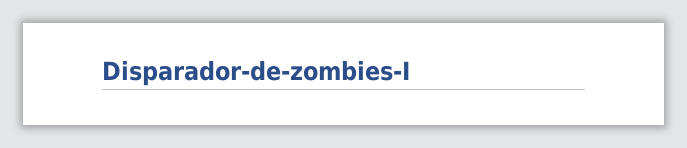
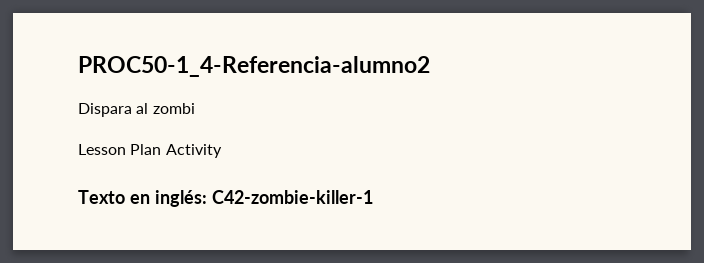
- Disparador-de-zombies-I
+ PROC50-1_4-Referencia-alumno2
+ Dispara al zombi
+ Lesson Plan Activity
+ Texto en inglés: C42-zombie-killer-1

